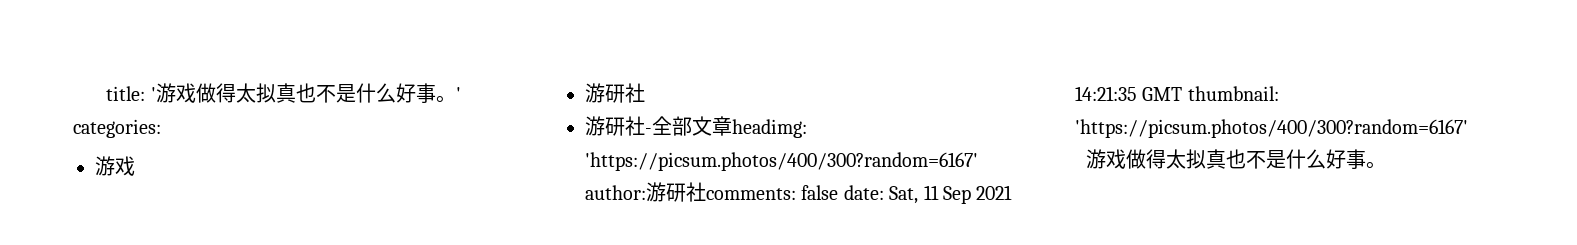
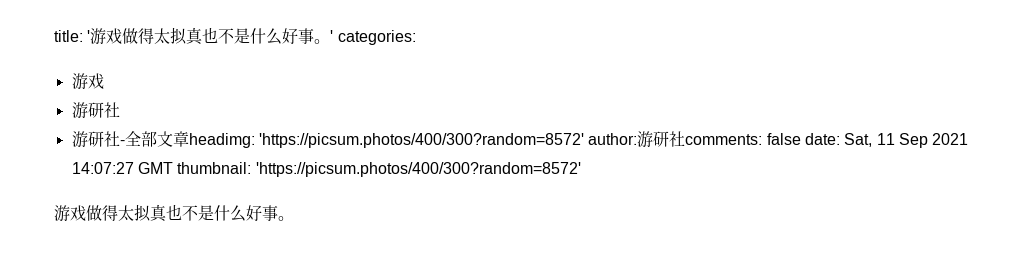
- 游研社-全部文章headimg: 'https://picsum.photos/400/300?random=6167' author:游研社comments: false date: Sat, 11 Sep 2021 14:21:35 GMT thumbnail: 'https://picsum.photos/400/300?random=6167'
+ 游研社-全部文章headimg: 'https://picsum.photos/400/300?random=8572' author:游研社comments: false date: Sat, 11 Sep 2021 14:07:27 GMT thumbnail: 'https://picsum.photos/400/300?random=8572'

